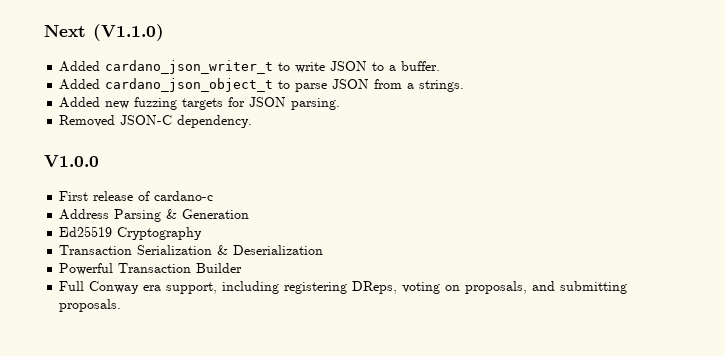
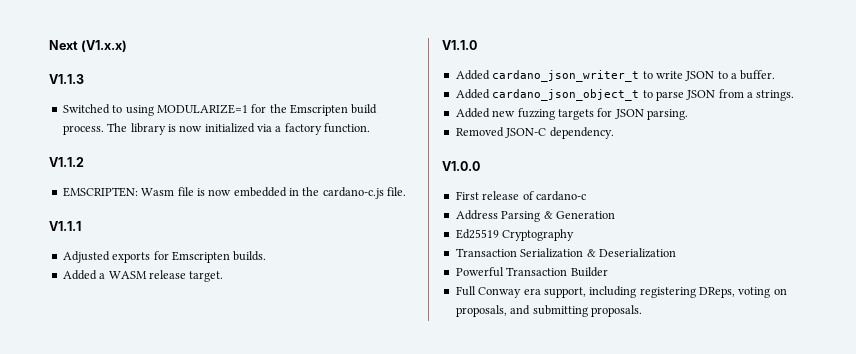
- Next (V1.1.0)
+ Next (V1.x.x)
+ V1.1.3
+ Switched to using MODULARIZE=1 for the Emscripten build process. The library is now initialized via a factory function.
+ V1.1.2
+ EMSCRIPTEN: Wasm file is now embedded in the cardano-c.js file.
+ V1.1.1
+ Adjusted exports for Emscripten builds.
+ Added a WASM release target.
+ V1.1.0

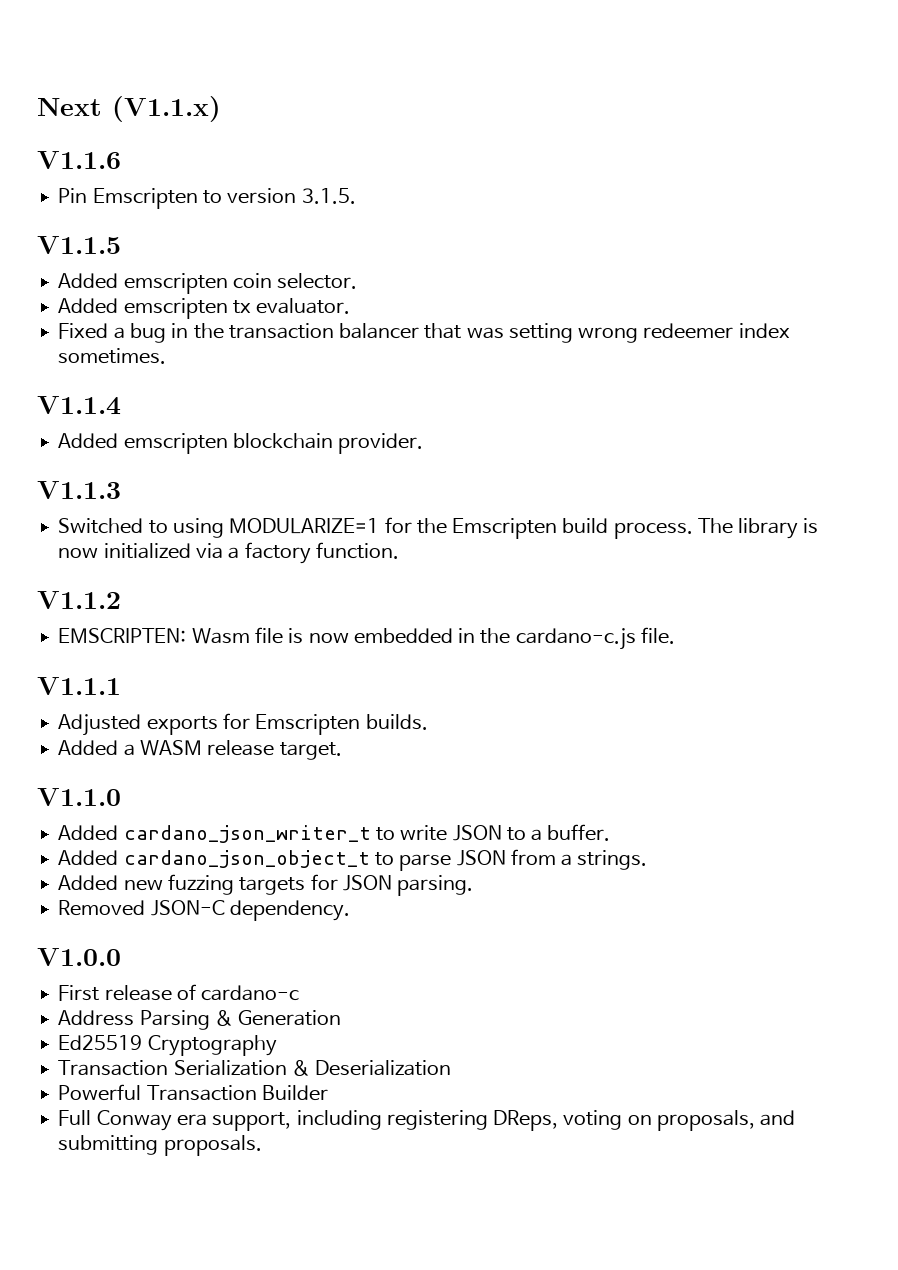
- Next (V1.x.x)
+ Next (V1.1.x)
+ V1.1.6
+ Pin Emscripten to version 3.1.5.
+ V1.1.5
+ Added emscripten coin selector.
+ Added emscripten tx evaluator.
+ Fixed a bug in the transaction balancer that was setting wrong redeemer index sometimes.
+ V1.1.4
+ Added emscripten blockchain provider.

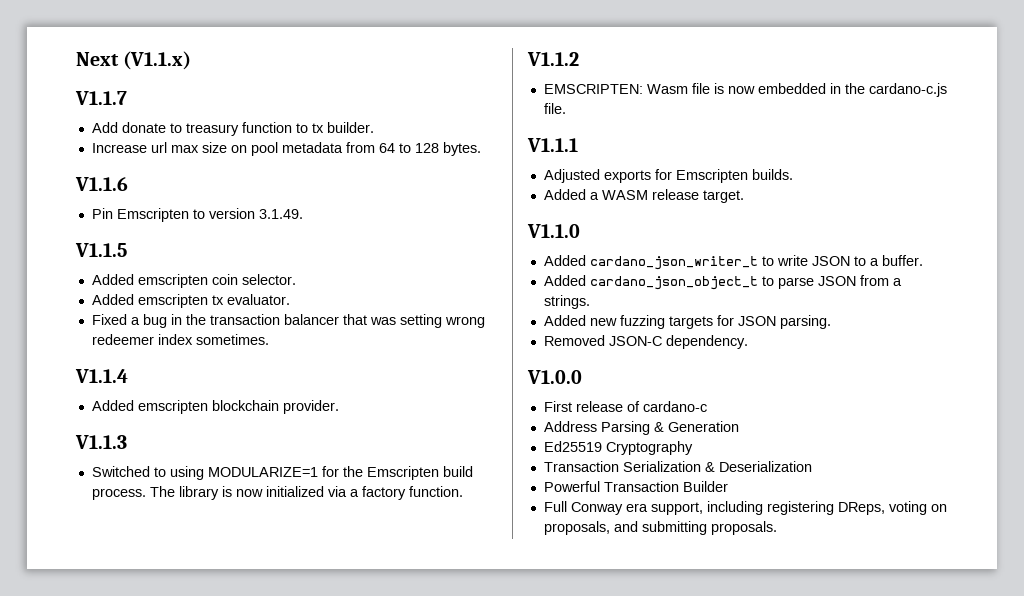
+ V1.1.7
+ Add donate to treasury function to tx builder.
+ Increase url max size on pool metadata from 64 to 128 bytes.
- Pin Emscripten to version 3.1.5.
+ Pin Emscripten to version 3.1.49.

